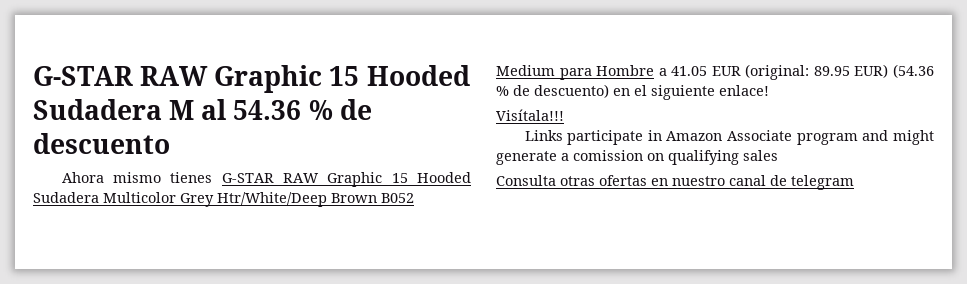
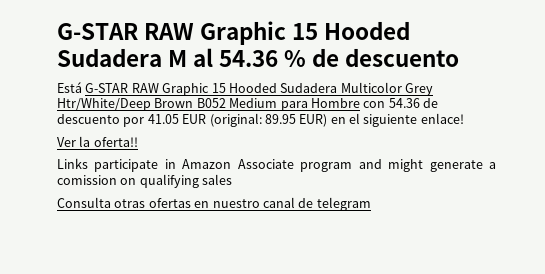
- Ahora mismo tienes G-STAR RAW Graphic 15 Hooded Sudadera Multicolor Grey Htr/White/Deep Brown B052 Medium para Hombre a 41.05 EUR (original: 89.95 EUR) (54.36 % de descuento) en el siguiente enlace!
+ Está G-STAR RAW Graphic 15 Hooded Sudadera Multicolor Grey Htr/White/Deep Brown B052 Medium para Hombre con 54.36 de descuento por 41.05 EUR (original: 89.95 EUR) en el siguiente enlace!
- Visítala!!!
+ Ver la oferta!!

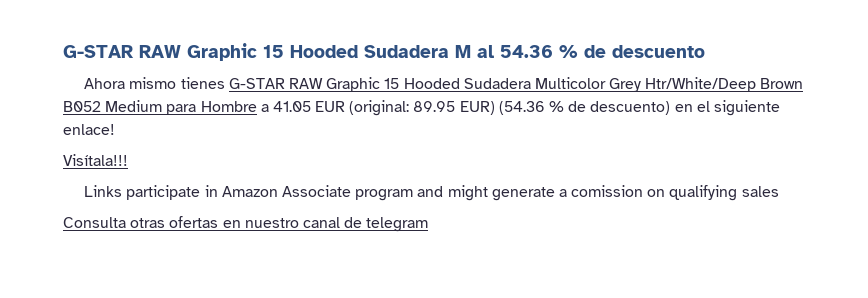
- Está G-STAR RAW Graphic 15 Hooded Sudadera Multicolor Grey Htr/White/Deep Brown B052 Medium para Hombre con 54.36 de descuento por 41.05 EUR (original: 89.95 EUR) en el siguiente enlace!
+ Ahora mismo tienes G-STAR RAW Graphic 15 Hooded Sudadera Multicolor Grey Htr/White/Deep Brown B052 Medium para Hombre a 41.05 EUR (original: 89.95 EUR) (54.36 % de descuento) en el siguiente enlace!
- Ver la oferta!!
+ Visítala!!!

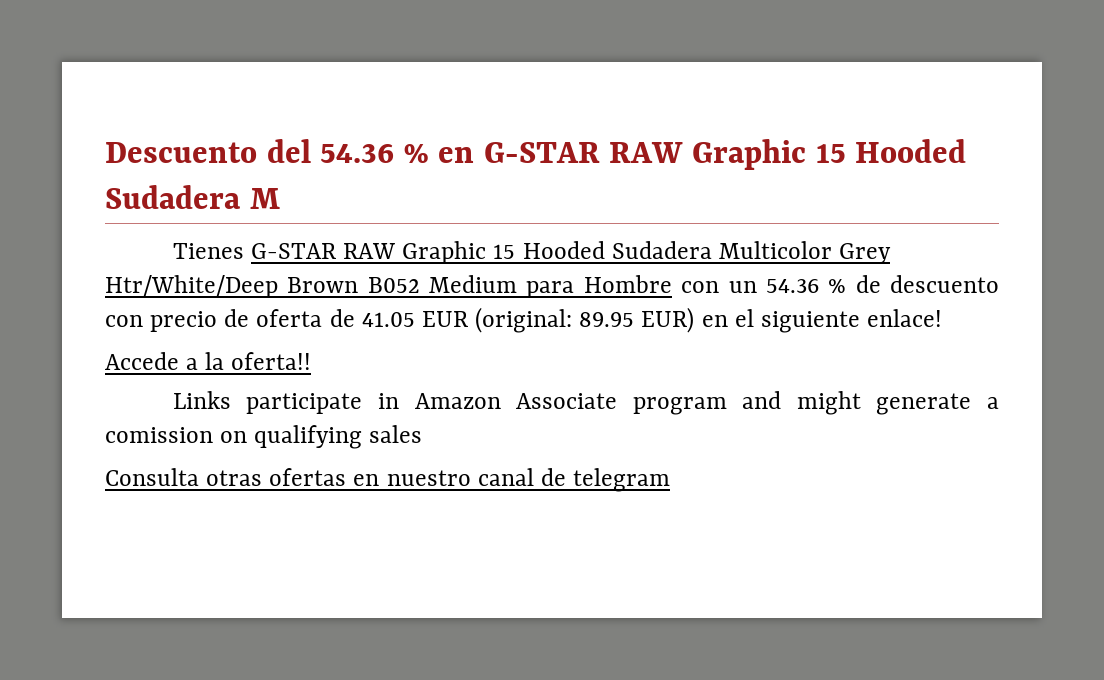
- G-STAR RAW Graphic 15 Hooded Sudadera M al 54.36 % de descuento
- Ahora mismo tienes G-STAR RAW Graphic 15 Hooded Sudadera Multicolor Grey Htr/White/Deep Brown B052 Medium para Hombre a 41.05 EUR (original: 89.95 EUR) (54.36 % de descuento) en el siguiente enlace!
+ Descuento del 54.36 % en G-STAR RAW Graphic 15 Hooded Sudadera M
+ Tienes G-STAR RAW Graphic 15 Hooded Sudadera Multicolor Grey Htr/White/Deep Brown B052 Medium para Hombre con un 54.36 % de descuento con precio de oferta de 41.05 EUR (original: 89.95 EUR) en el siguiente enlace!
- Visítala!!!
+ Accede a la oferta!!

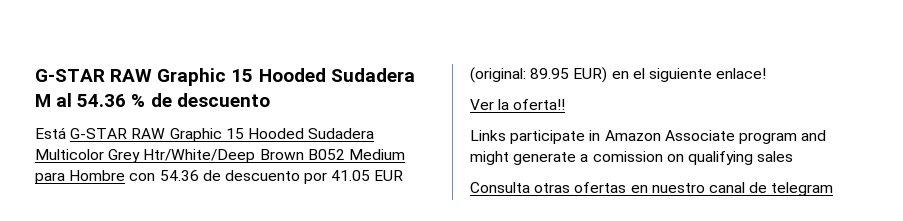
- Descuento del 54.36 % en G-STAR RAW Graphic 15 Hooded Sudadera M
- Tienes G-STAR RAW Graphic 15 Hooded Sudadera Multicolor Grey Htr/White/Deep Brown B052 Medium para Hombre con un 54.36 % de descuento con precio de oferta de 41.05 EUR (original: 89.95 EUR) en el siguiente enlace!
+ G-STAR RAW Graphic 15 Hooded Sudadera M al 54.36 % de descuento
+ Está G-STAR RAW Graphic 15 Hooded Sudadera Multicolor Grey Htr/White/Deep Brown B052 Medium para Hombre con 54.36 de descuento por 41.05 EUR (original: 89.95 EUR) en el siguiente enlace!
- Accede a la oferta!!
+ Ver la oferta!!

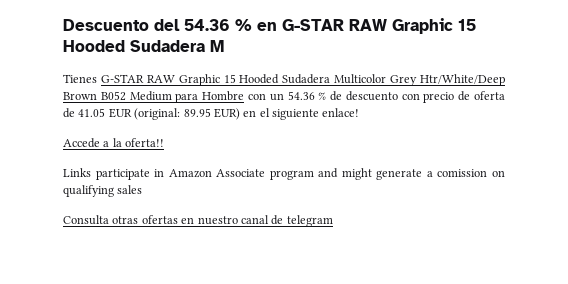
- G-STAR RAW Graphic 15 Hooded Sudadera M al 54.36 % de descuento
- Está G-STAR RAW Graphic 15 Hooded Sudadera Multicolor Grey Htr/White/Deep Brown B052 Medium para Hombre con 54.36 de descuento por 41.05 EUR (original: 89.95 EUR) en el siguiente enlace!
+ Descuento del 54.36 % en G-STAR RAW Graphic 15 Hooded Sudadera M
+ Tienes G-STAR RAW Graphic 15 Hooded Sudadera Multicolor Grey Htr/White/Deep Brown B052 Medium para Hombre con un 54.36 % de descuento con precio de oferta de 41.05 EUR (original: 89.95 EUR) en el siguiente enlace!
- Ver la oferta!!
+ Accede a la oferta!!

